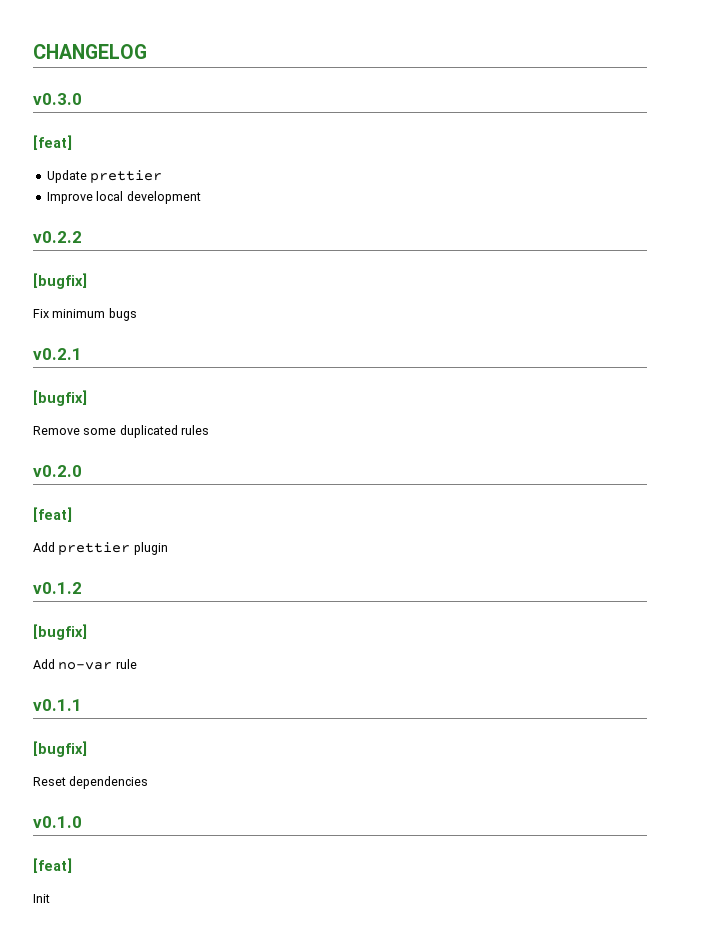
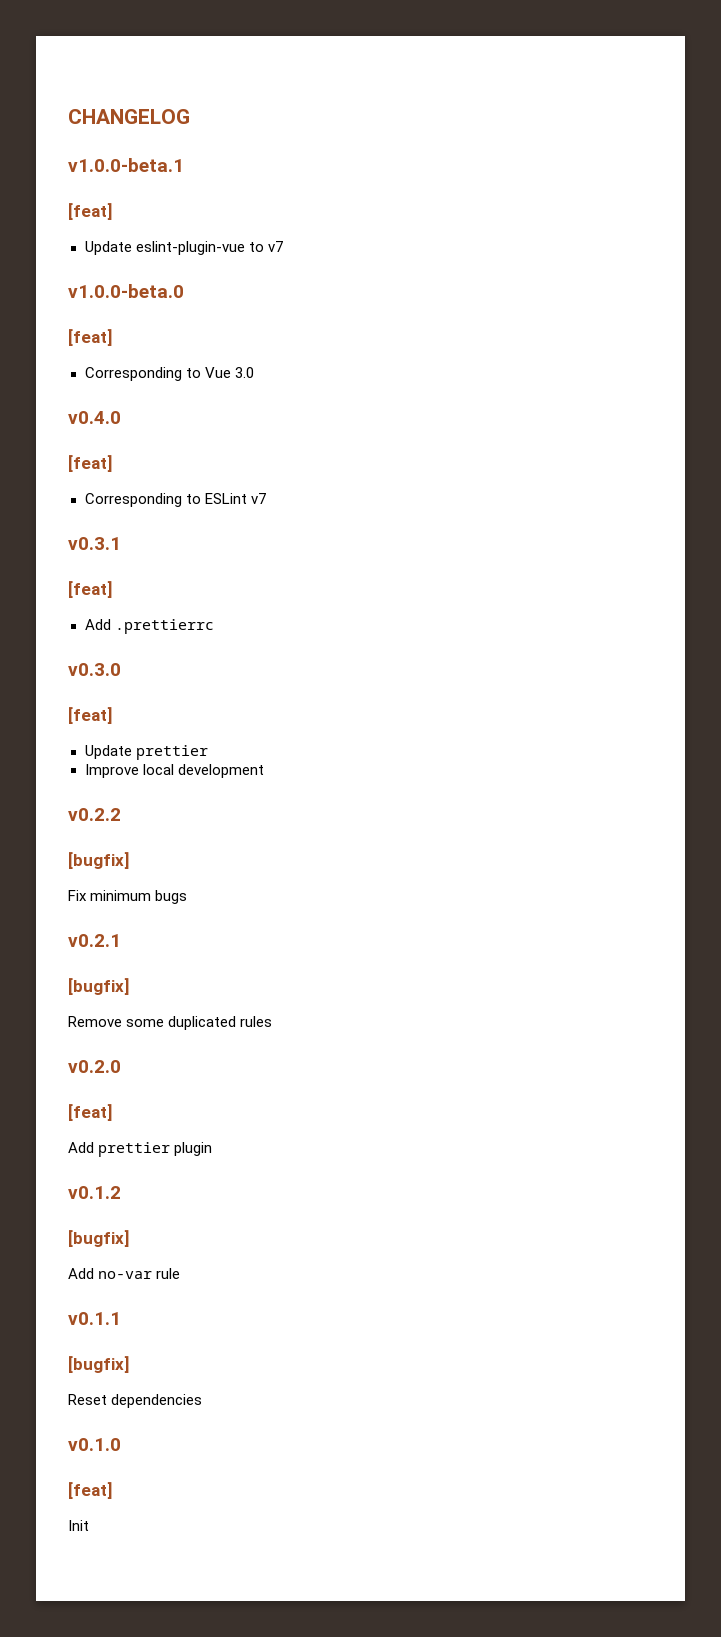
+ v1.0.0-beta.1
+ [feat]
+ Update eslint-plugin-vue to v7
+ v1.0.0-beta.0
+ [feat]
+ Corresponding to Vue 3.0
+ v0.4.0
+ [feat]
+ Corresponding to ESLint v7
+ v0.3.1
+ [feat]
+ Add .prettierrc

